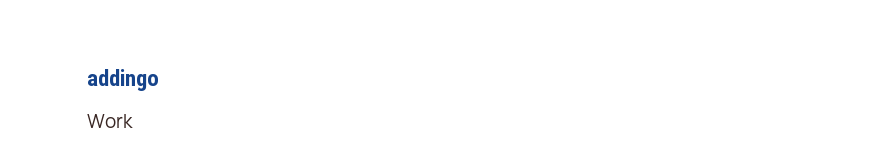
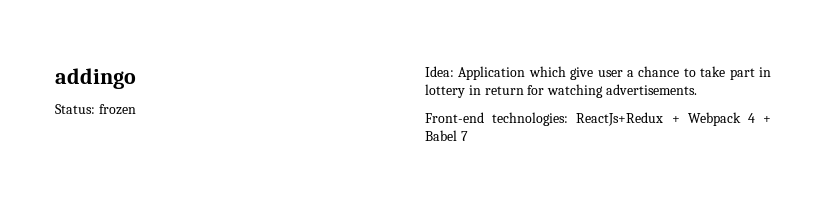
- Work
+ Status: frozen
+ Idea: Application which give user a chance to take part in lottery in return for watching advertisements.
+ Front-end technologies: ReactJs+Redux + Webpack 4 + Babel 7

